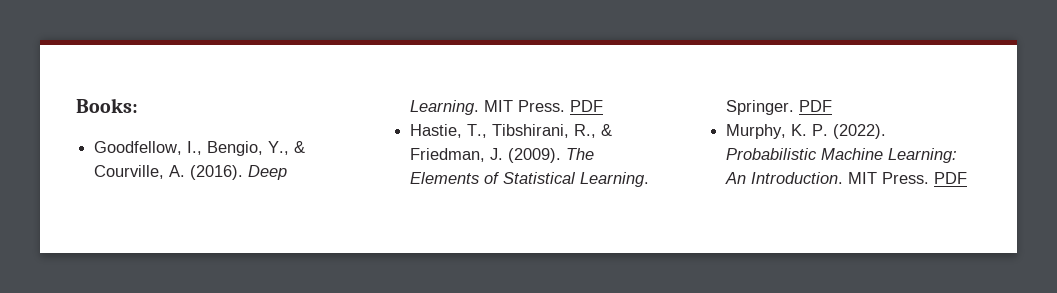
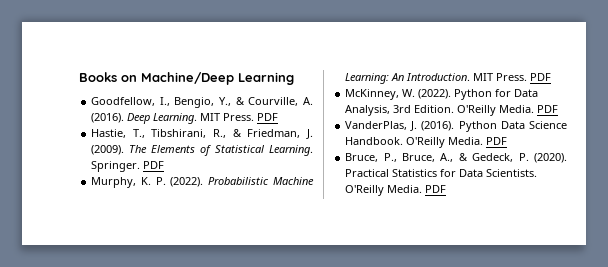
- Books:
+ Books on Machine/Deep Learning
+ McKinney, W. (2022). Python for Data Analysis, 3rd Edition. O'Reilly Media. PDF
+ VanderPlas, J. (2016). Python Data Science Handbook. O'Reilly Media. PDF
+ Bruce, P., Bruce, A., & Gedeck, P. (2020). Practical Statistics for Data Scientists. O'Reilly Media. PDF

